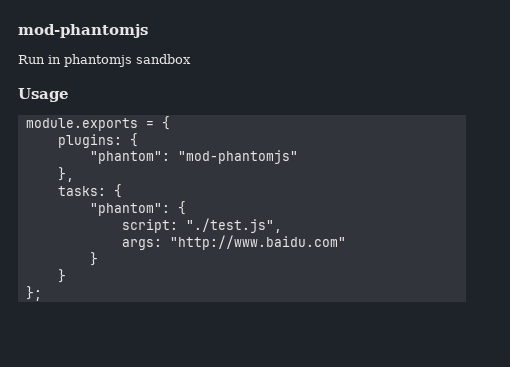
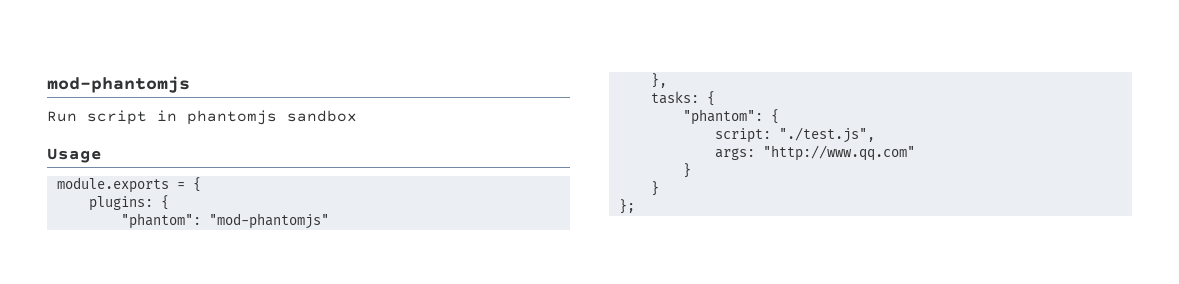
- Run in phantomjs sandbox
+ Run script in phantomjs sandbox
- args: "http://www.baidu.com"
+ args: "http://www.qq.com"

